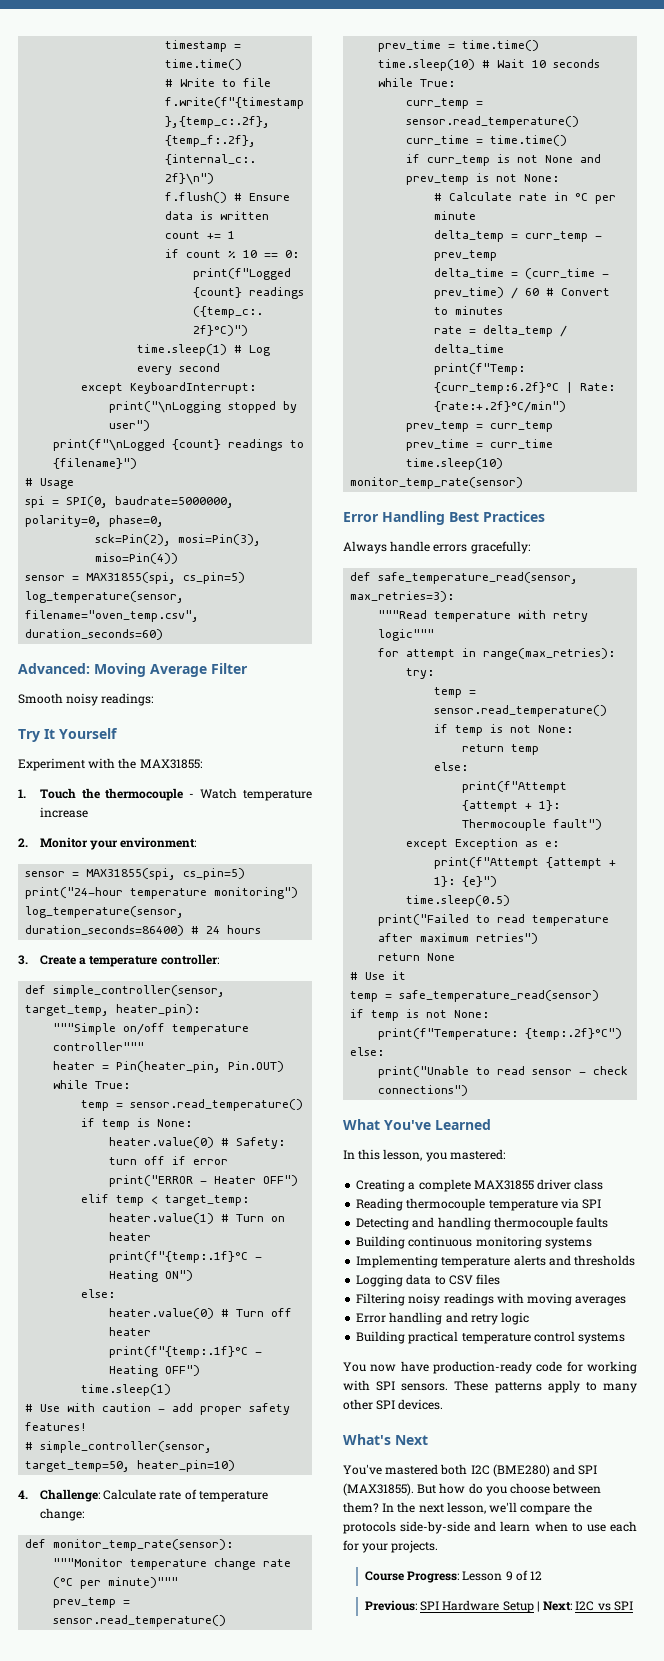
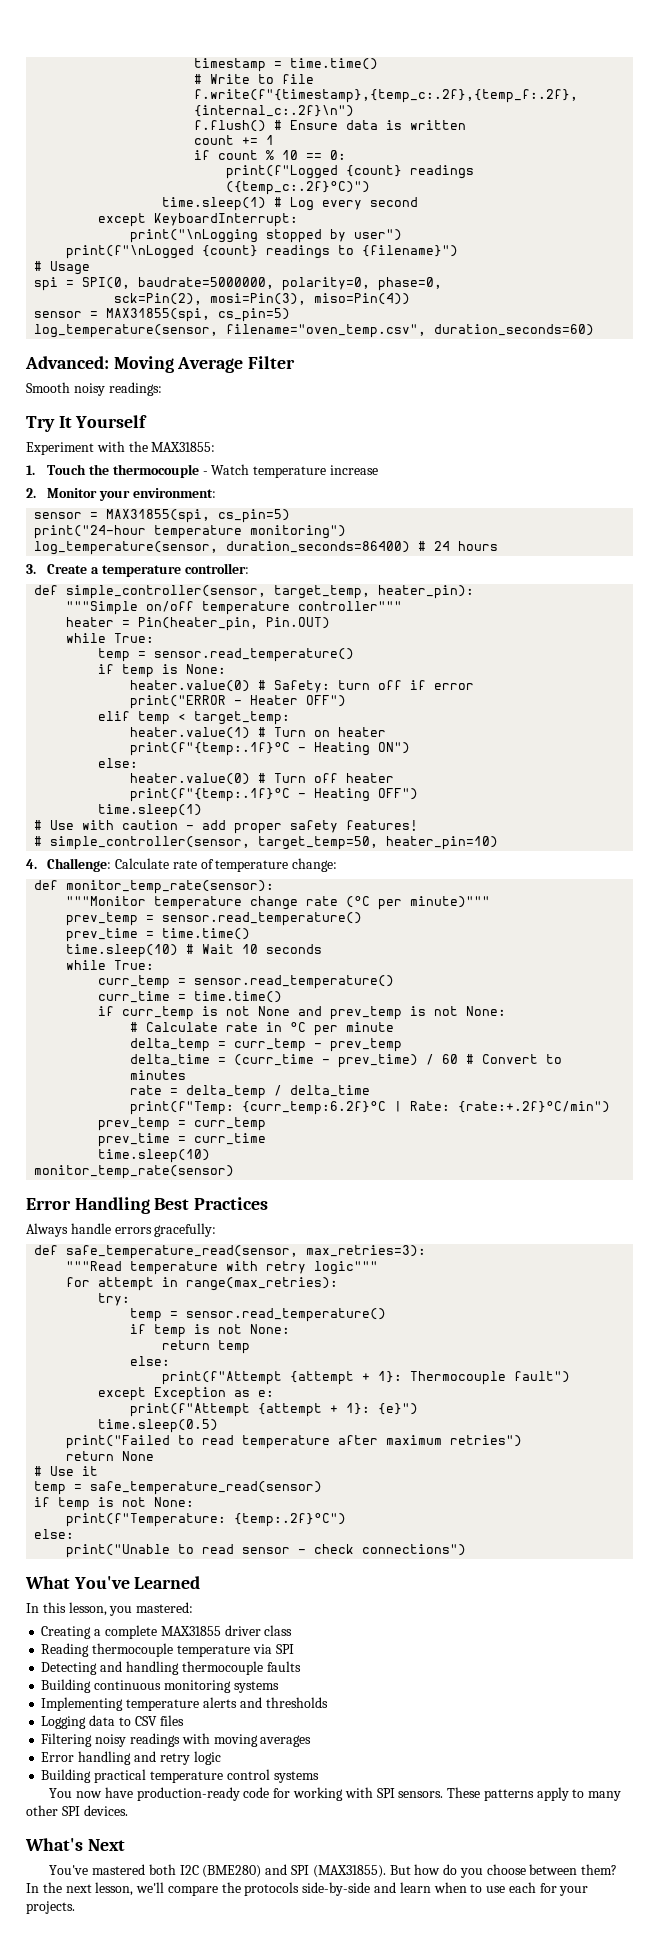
- Course Progress: Lesson 9 of 12
- Previous: SPI Hardware Setup | Next: I2C vs SPI

